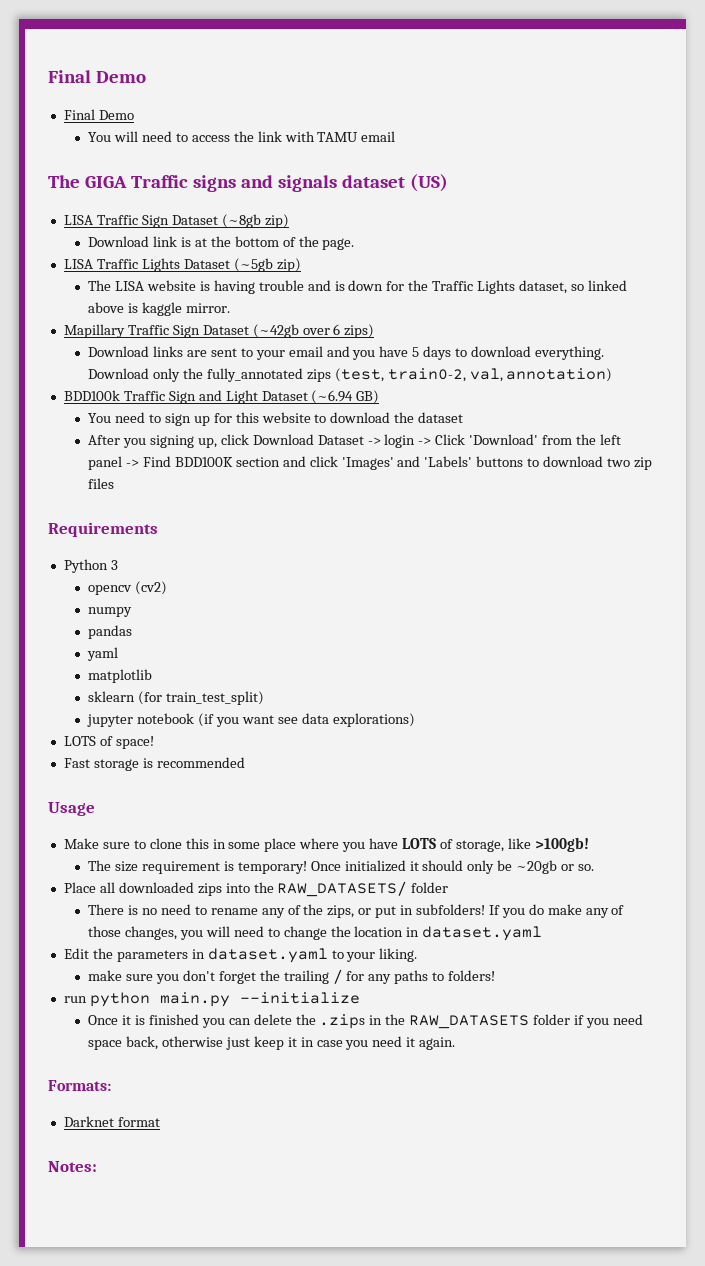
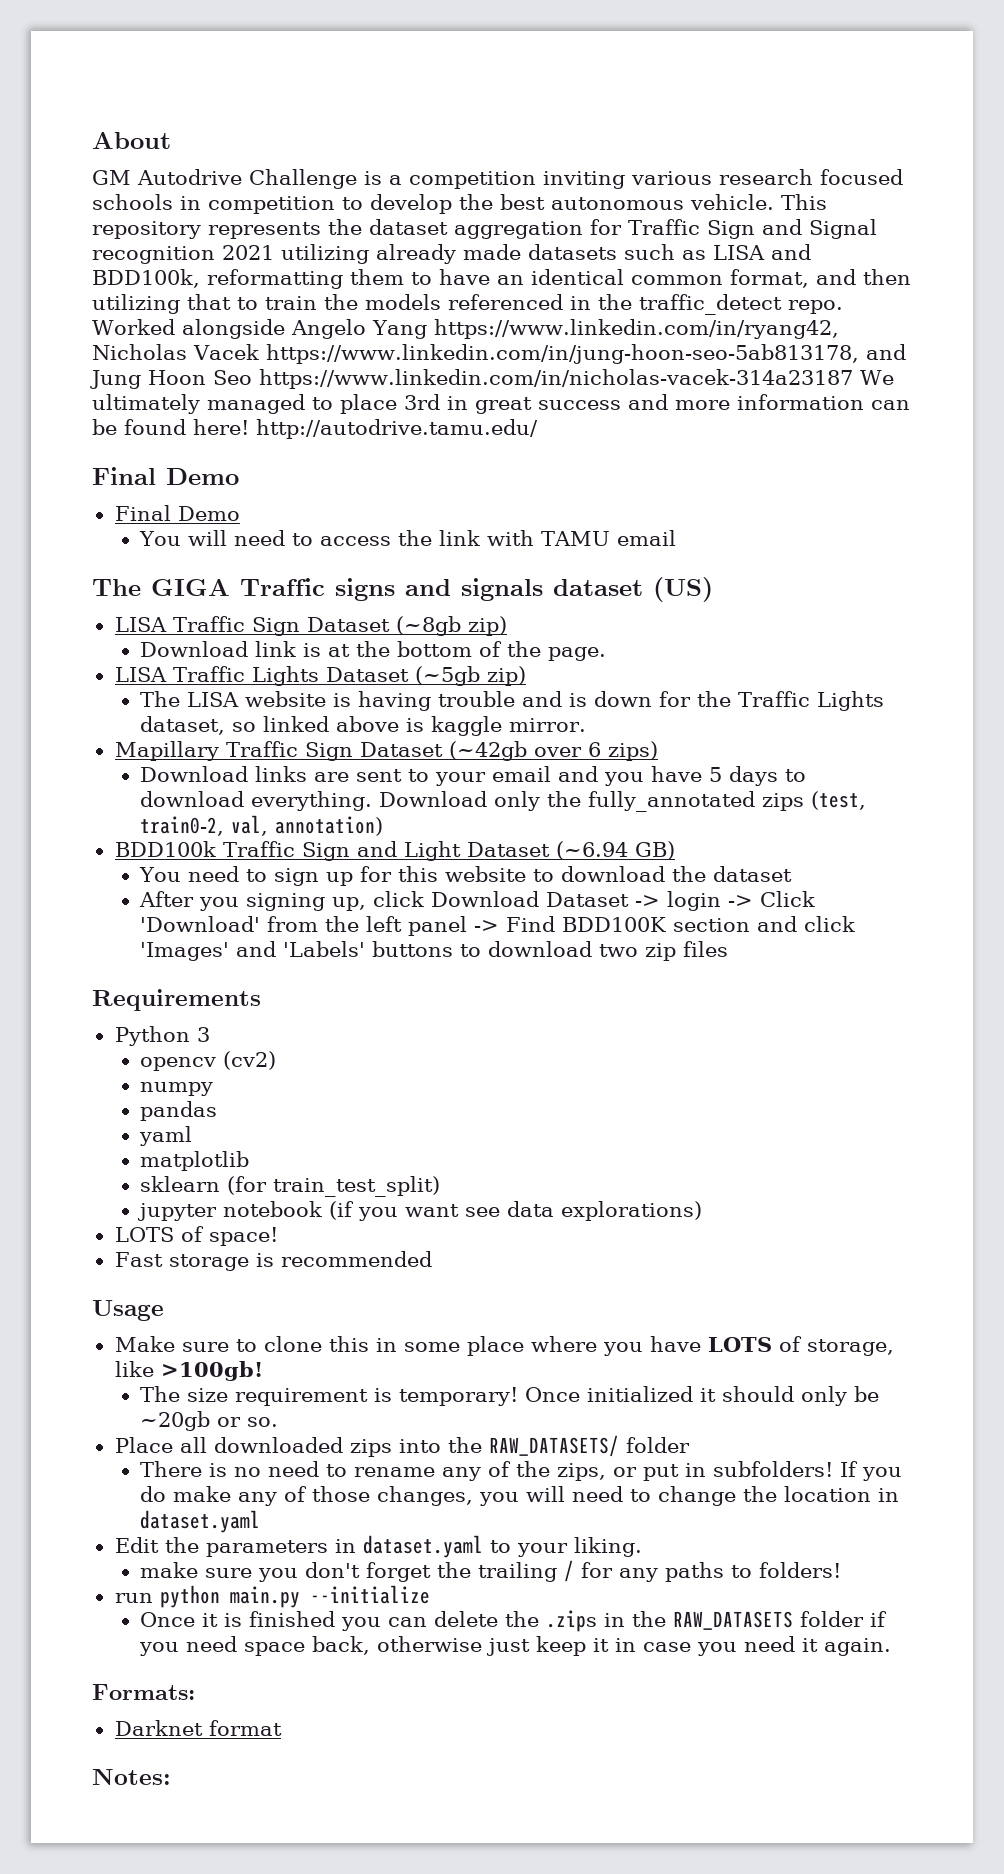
+ About
+ GM Autodrive Challenge is a competition inviting various research focused schools in competition to develop the best autonomous vehicle. This repository represents the dataset aggregation for Traffic Sign and Signal recognition 2021 utilizing already made datasets such as LISA and BDD100k, reformatting them to have an identical common format, and then utilizing that to train the models referenced in the traffic_detect repo. Worked alongside Angelo Yang https://www.linkedin.com/in/ryang42, Nicholas Vacek https://www.linkedin.com/in/jung-hoon-seo-5ab813178, and Jung Hoon Seo https://www.linkedin.com/in/nicholas-vacek-314a23187 We ultimately managed to place 3rd in great success and more information can be found here! http://autodrive.tamu.edu/

